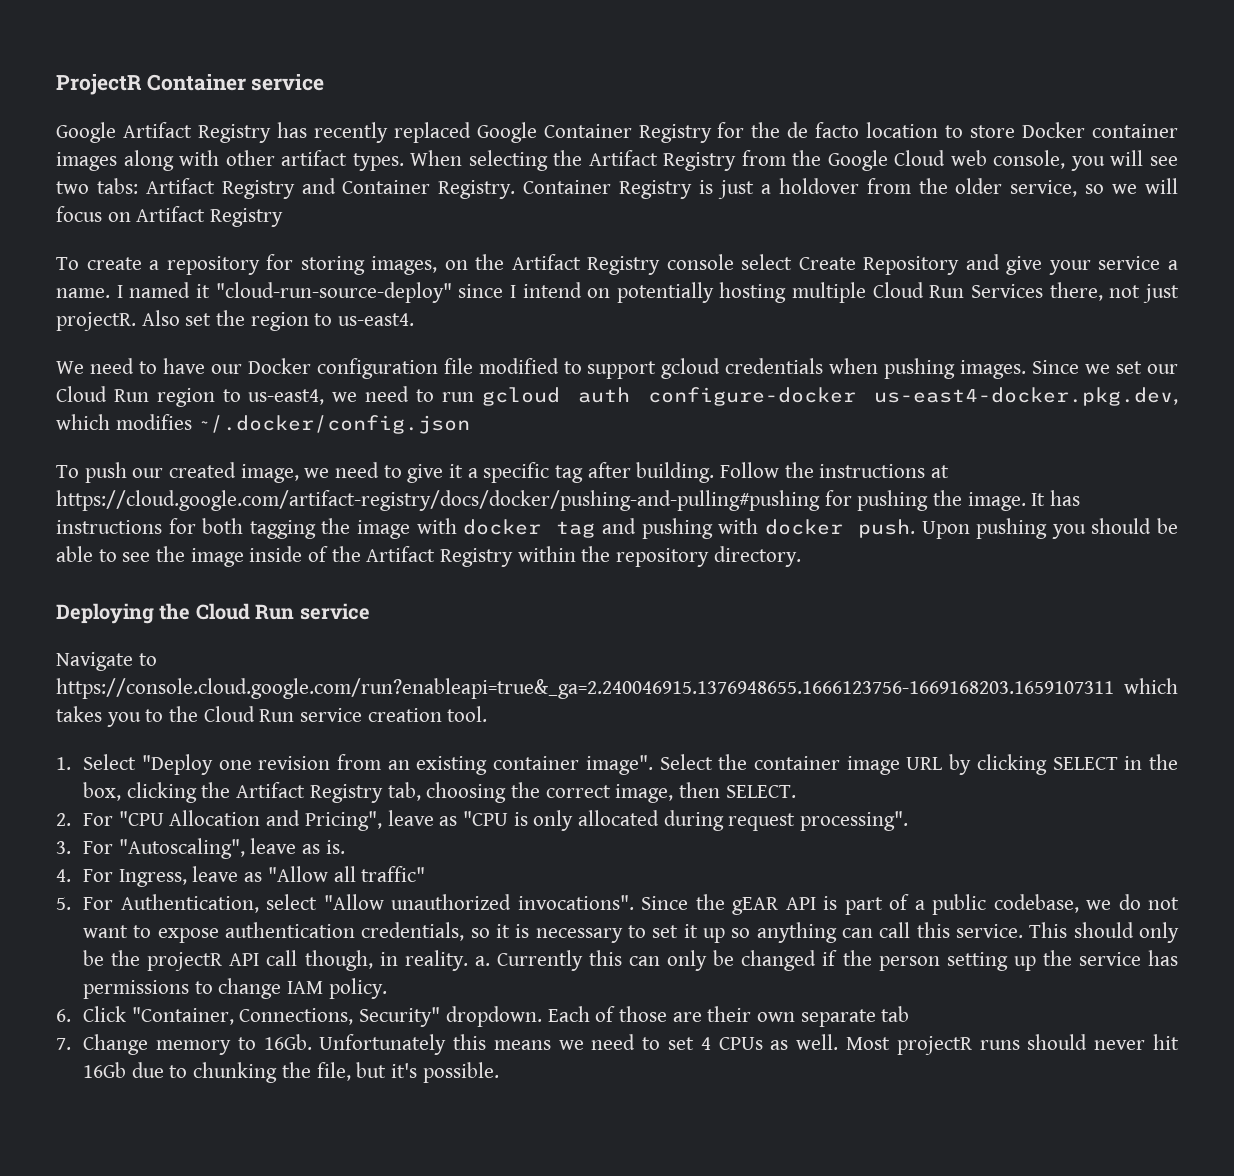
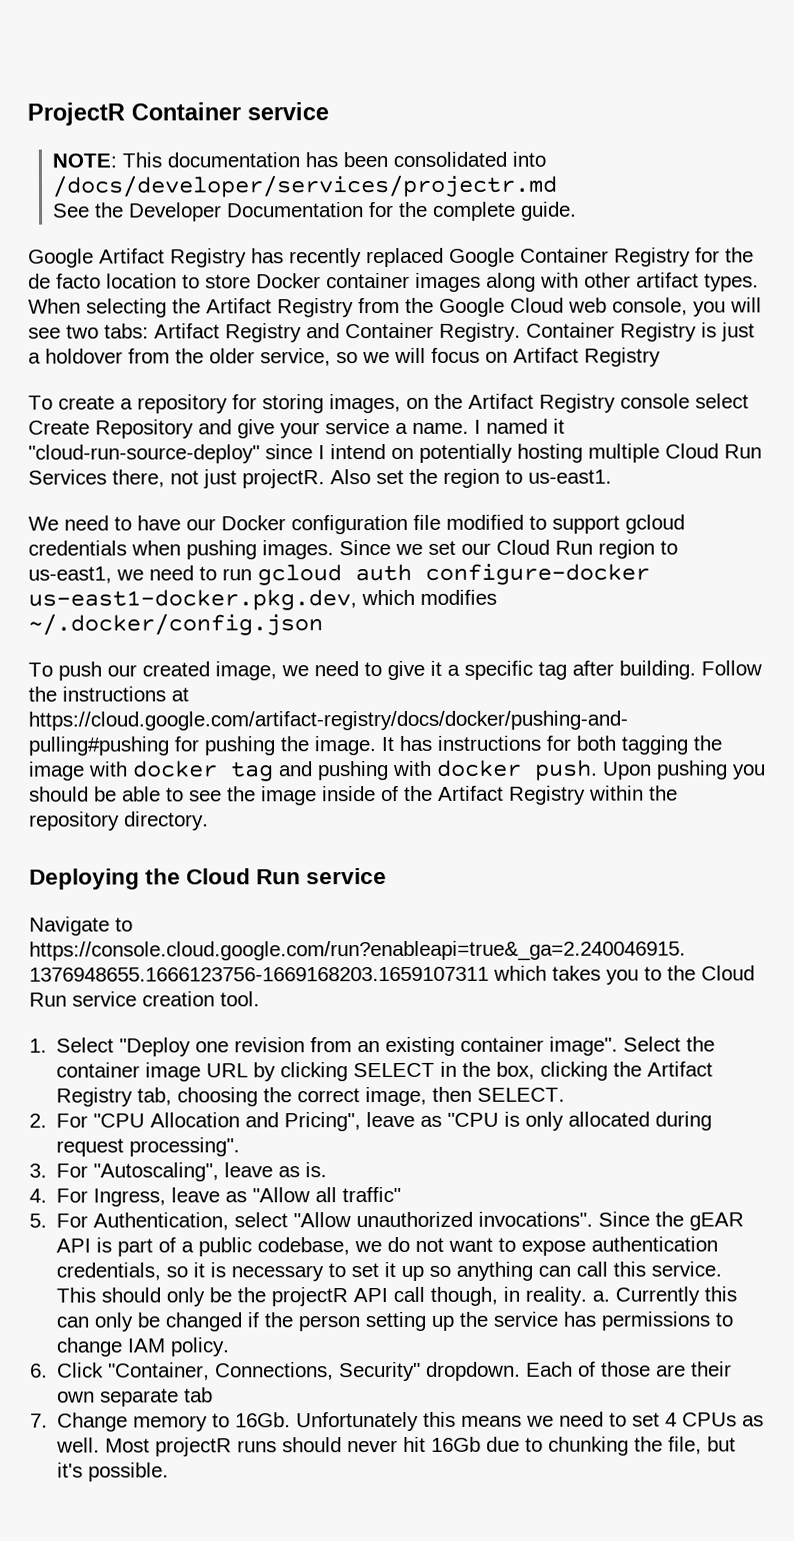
+ NOTE: This documentation has been consolidated into /docs/developer/services/projectr.md
+ See the Developer Documentation for the complete guide.
- Also set the region to us-east4.
+ Also set the region to us-east1.
- Since we set our Cloud Run region to us-east4, we need to run gcloud auth configure-docker us-east4-docker.pkg.dev, which modifies ~/.docker/config.json
+ Since we set our Cloud Run region to us-east1, we need to run gcloud auth configure-docker us-east1-docker.pkg.dev, which modifies ~/.docker/config.json

